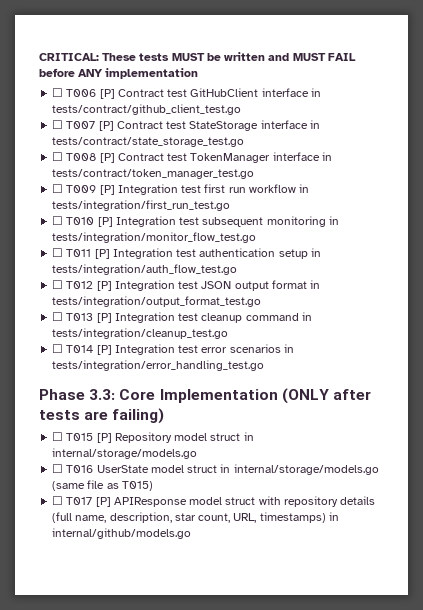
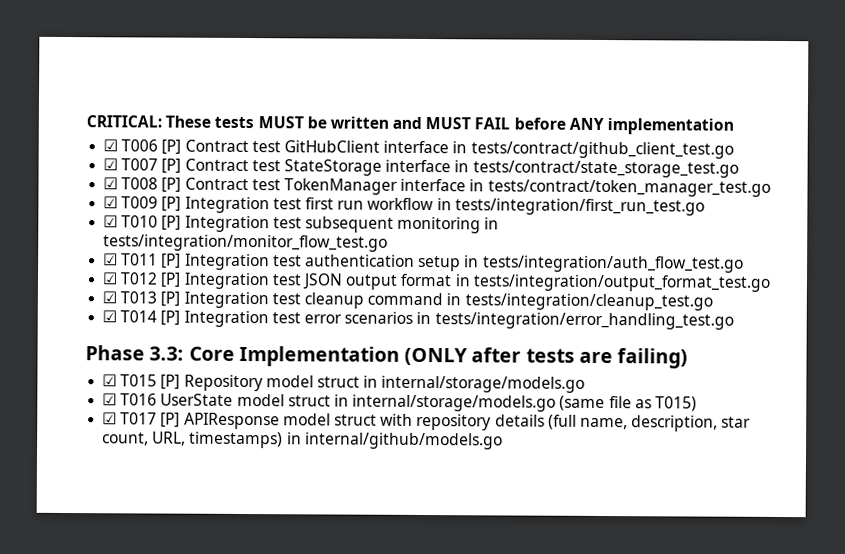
- ☐ T006 [P] Contract test GitHubClient interface in tests/contract/github_client_test.go
+ ☑ T006 [P] Contract test GitHubClient interface in tests/contract/github_client_test.go
- ☐ T007 [P] Contract test StateStorage interface in tests/contract/state_storage_test.go
+ ☑ T007 [P] Contract test StateStorage interface in tests/contract/state_storage_test.go
- ☐ T008 [P] Contract test TokenManager interface in tests/contract/token_manager_test.go
+ ☑ T008 [P] Contract test TokenManager interface in tests/contract/token_manager_test.go
- ☐ T009 [P] Integration test first run workflow in tests/integration/first_run_test.go
+ ☑ T009 [P] Integration test first run workflow in tests/integration/first_run_test.go
- ☐ T010 [P] Integration test subsequent monitoring in tests/integration/monitor_flow_test.go
+ ☑ T010 [P] Integration test subsequent monitoring in tests/integration/monitor_flow_test.go
- ☐ T011 [P] Integration test authentication setup in tests/integration/auth_flow_test.go
+ ☑ T011 [P] Integration test authentication setup in tests/integration/auth_flow_test.go
- ☐ T012 [P] Integration test JSON output format in tests/integration/output_format_test.go
+ ☑ T012 [P] Integration test JSON output format in tests/integration/output_format_test.go
- ☐ T013 [P] Integration test cleanup command in tests/integration/cleanup_test.go
+ ☑ T013 [P] Integration test cleanup command in tests/integration/cleanup_test.go
- ☐ T014 [P] Integration test error scenarios in tests/integration/error_handling_test.go
+ ☑ T014 [P] Integration test error scenarios in tests/integration/error_handling_test.go
- ☐ T015 [P] Repository model struct in internal/storage/models.go
+ ☑ T015 [P] Repository model struct in internal/storage/models.go
- ☐ T016 UserState model struct in internal/storage/models.go (same file as T015)
+ ☑ T016 UserState model struct in internal/storage/models.go (same file as T015)
- ☐ T017 [P] APIResponse model struct with repository details (full name, description, star count, URL, timestamps) in internal/github/models.go
+ ☑ T017 [P] APIResponse model struct with repository details (full name, description, star count, URL, timestamps) in internal/github/models.go

